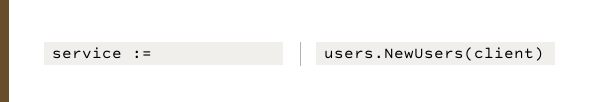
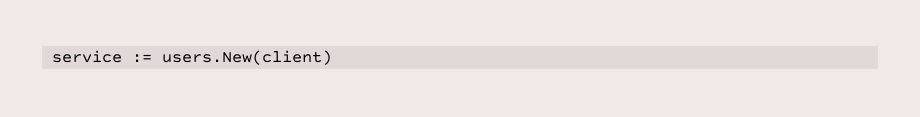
- service := users.NewUsers(client)
+ service := users.New(client)

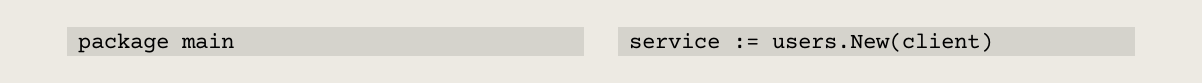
+ package main

